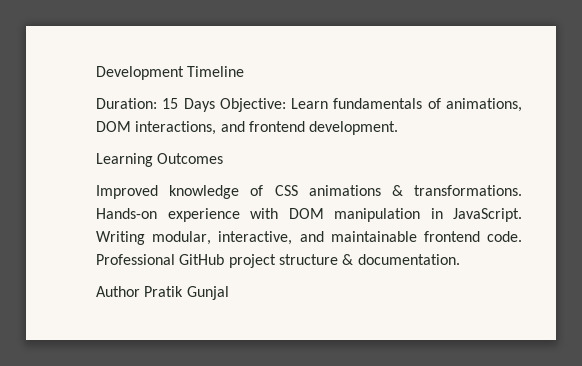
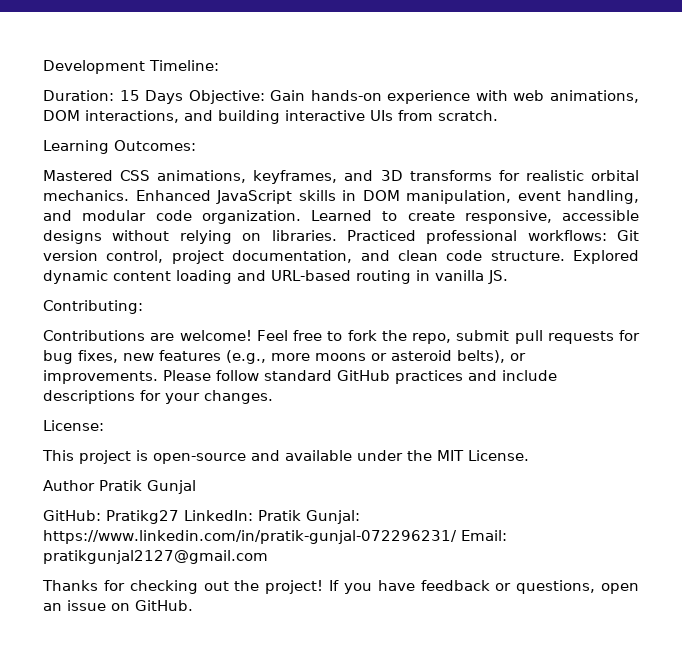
- Development Timeline
+ Development Timeline:
- Duration: 15 Days Objective: Learn fundamentals of animations, DOM interactions, and frontend development.
- Learning Outcomes
- Improved knowledge of CSS animations & transformations. Hands-on experience with DOM manipulation in JavaScript. Writing modular, interactive, and maintainable frontend code. Professional GitHub project structure & documentation.
+ Duration: 15 Days Objective: Gain hands-on experience with web animations, DOM interactions, and building interactive UIs from scratch.
+ Learning Outcomes:
+ Mastered CSS animations, keyframes, and 3D transforms for realistic orbital mechanics. Enhanced JavaScript skills in DOM manipulation, event handling, and modular code organization. Learned to create responsive, accessible designs without relying on libraries. Practiced professional workflows: Git version control, project documentation, and clean code structure. Explored dynamic content loading and URL-based routing in vanilla JS.
+ Contributing:
+ Contributions are welcome! Feel free to fork the repo, submit pull requests for bug fixes, new features (e.g., more moons or asteroid belts), or improvements. Please follow standard GitHub practices and include descriptions for your changes.
+ License:
+ This project is open-source and available under the MIT License.
  Author Pratik Gunjal
+ GitHub: Pratikg27 LinkedIn: Pratik Gunjal: https://www.linkedin.com/in/pratik-gunjal-072296231/ Email: pratikgunjal2127@gmail.com
+ Thanks for checking out the project! If you have feedback or questions, open an issue on GitHub.

